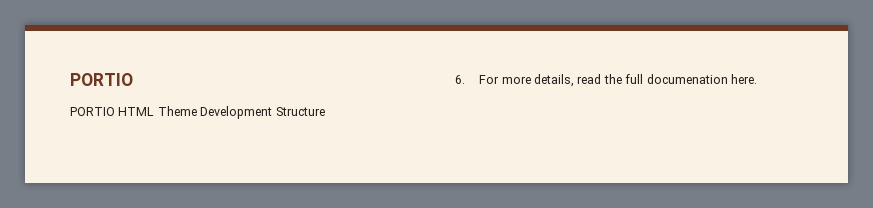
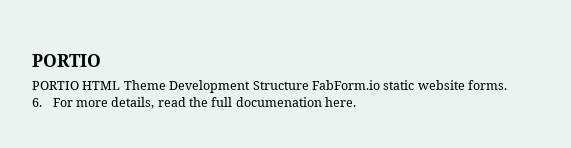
- PORTIO HTML Theme Development Structure
+ PORTIO HTML Theme Development Structure FabForm.io static website forms.

